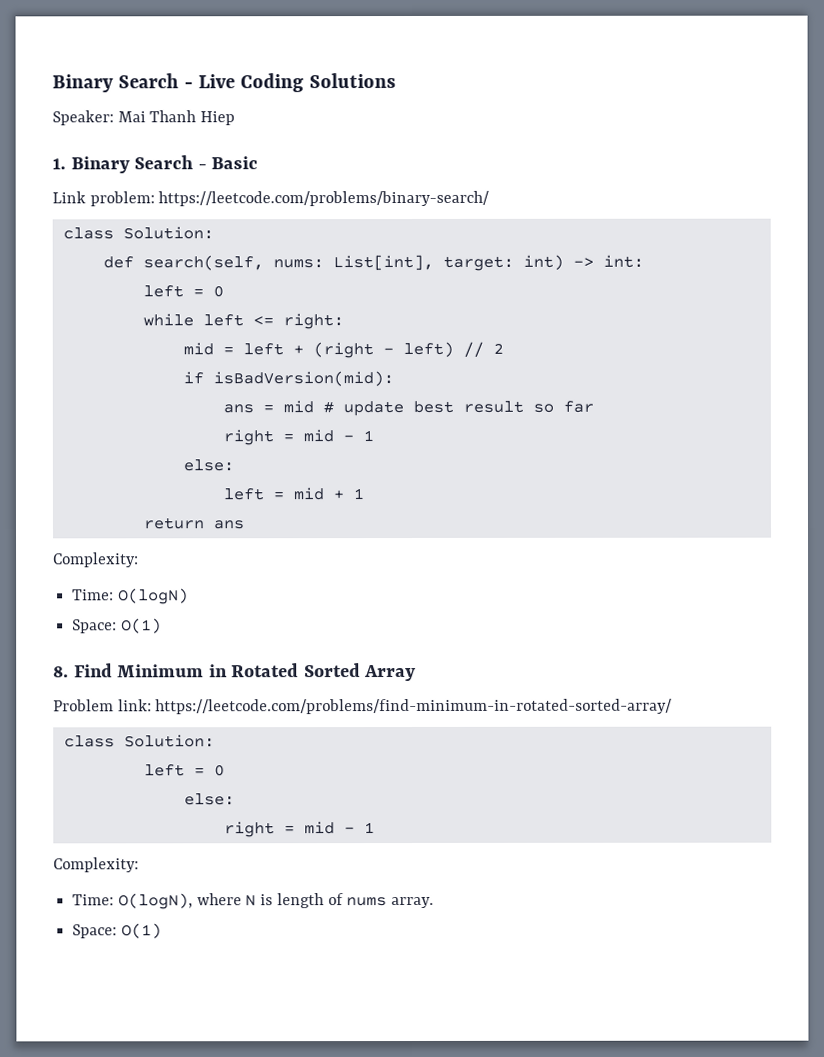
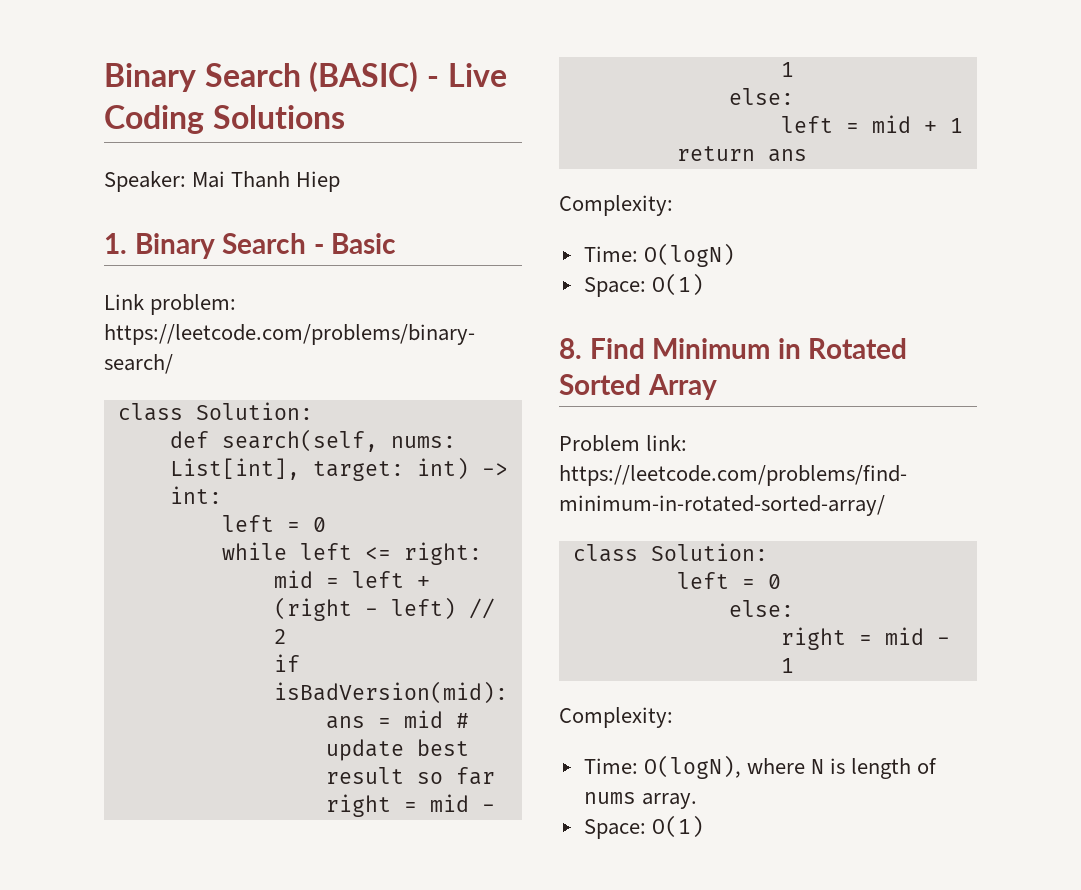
- Binary Search - Live Coding Solutions
+ Binary Search (BASIC) - Live Coding Solutions

